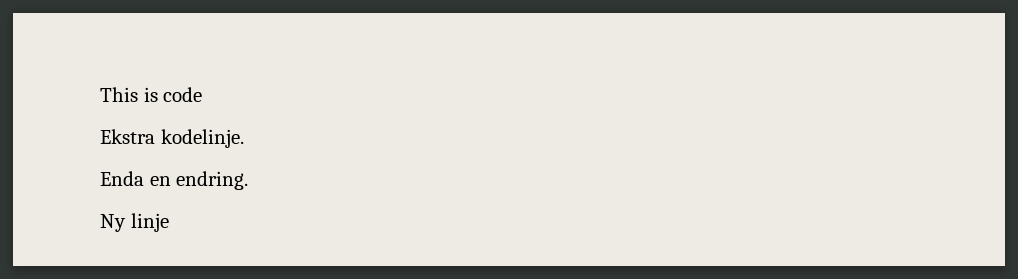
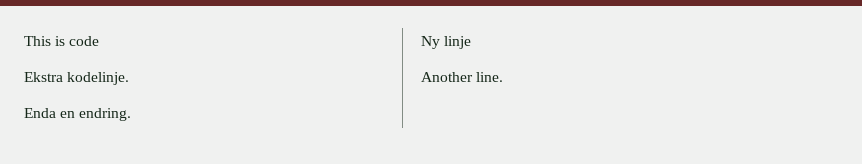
+ Another line.

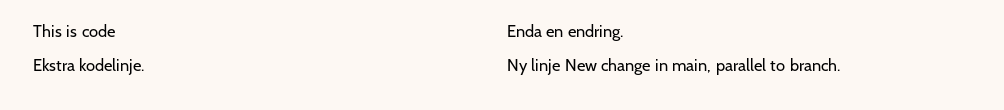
- Ny linje
- Another line.
+ Ny linje New change in main, parallel to branch.

